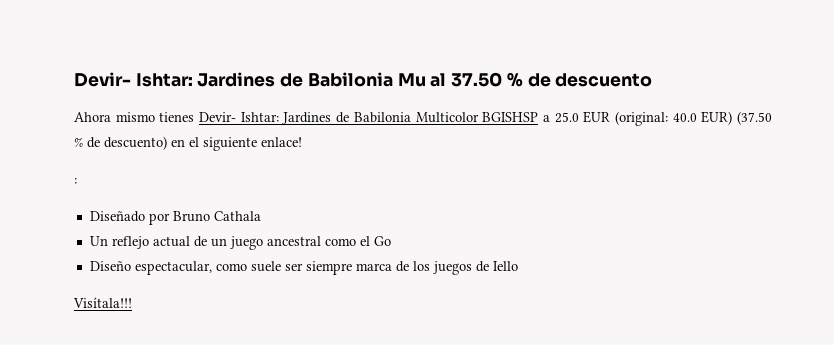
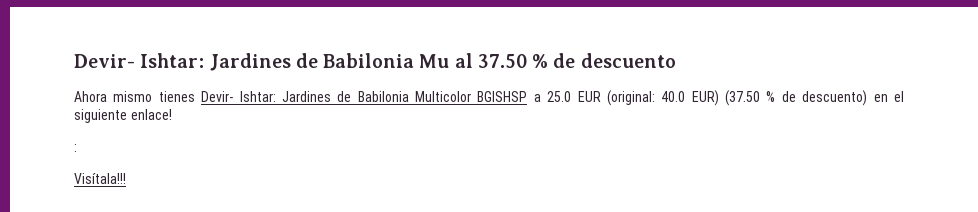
- Diseñado por Bruno Cathala
- Un reflejo actual de un juego ancestral como el Go
- Diseño espectacular, como suele ser siempre marca de los juegos de Iello

